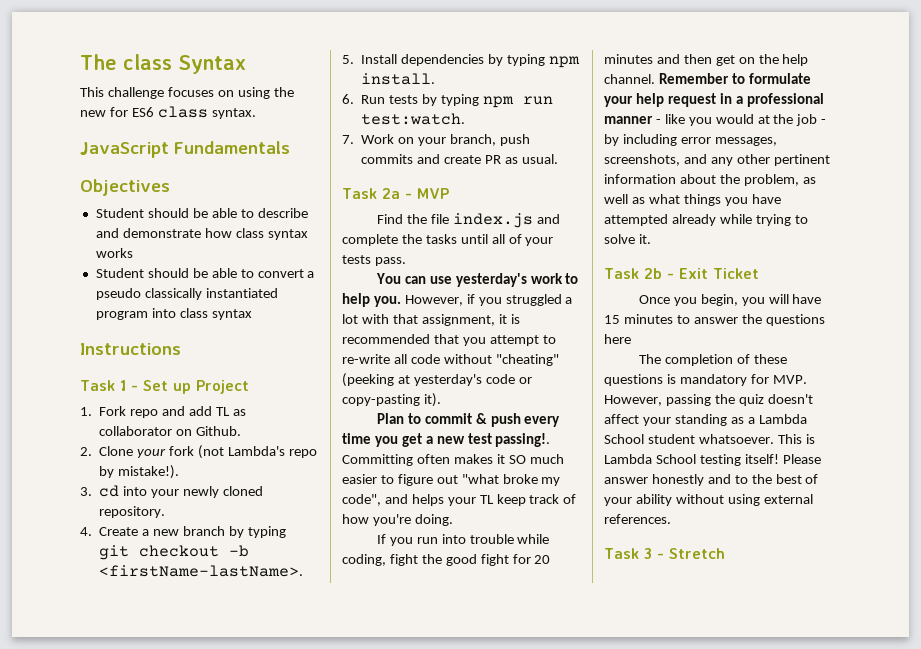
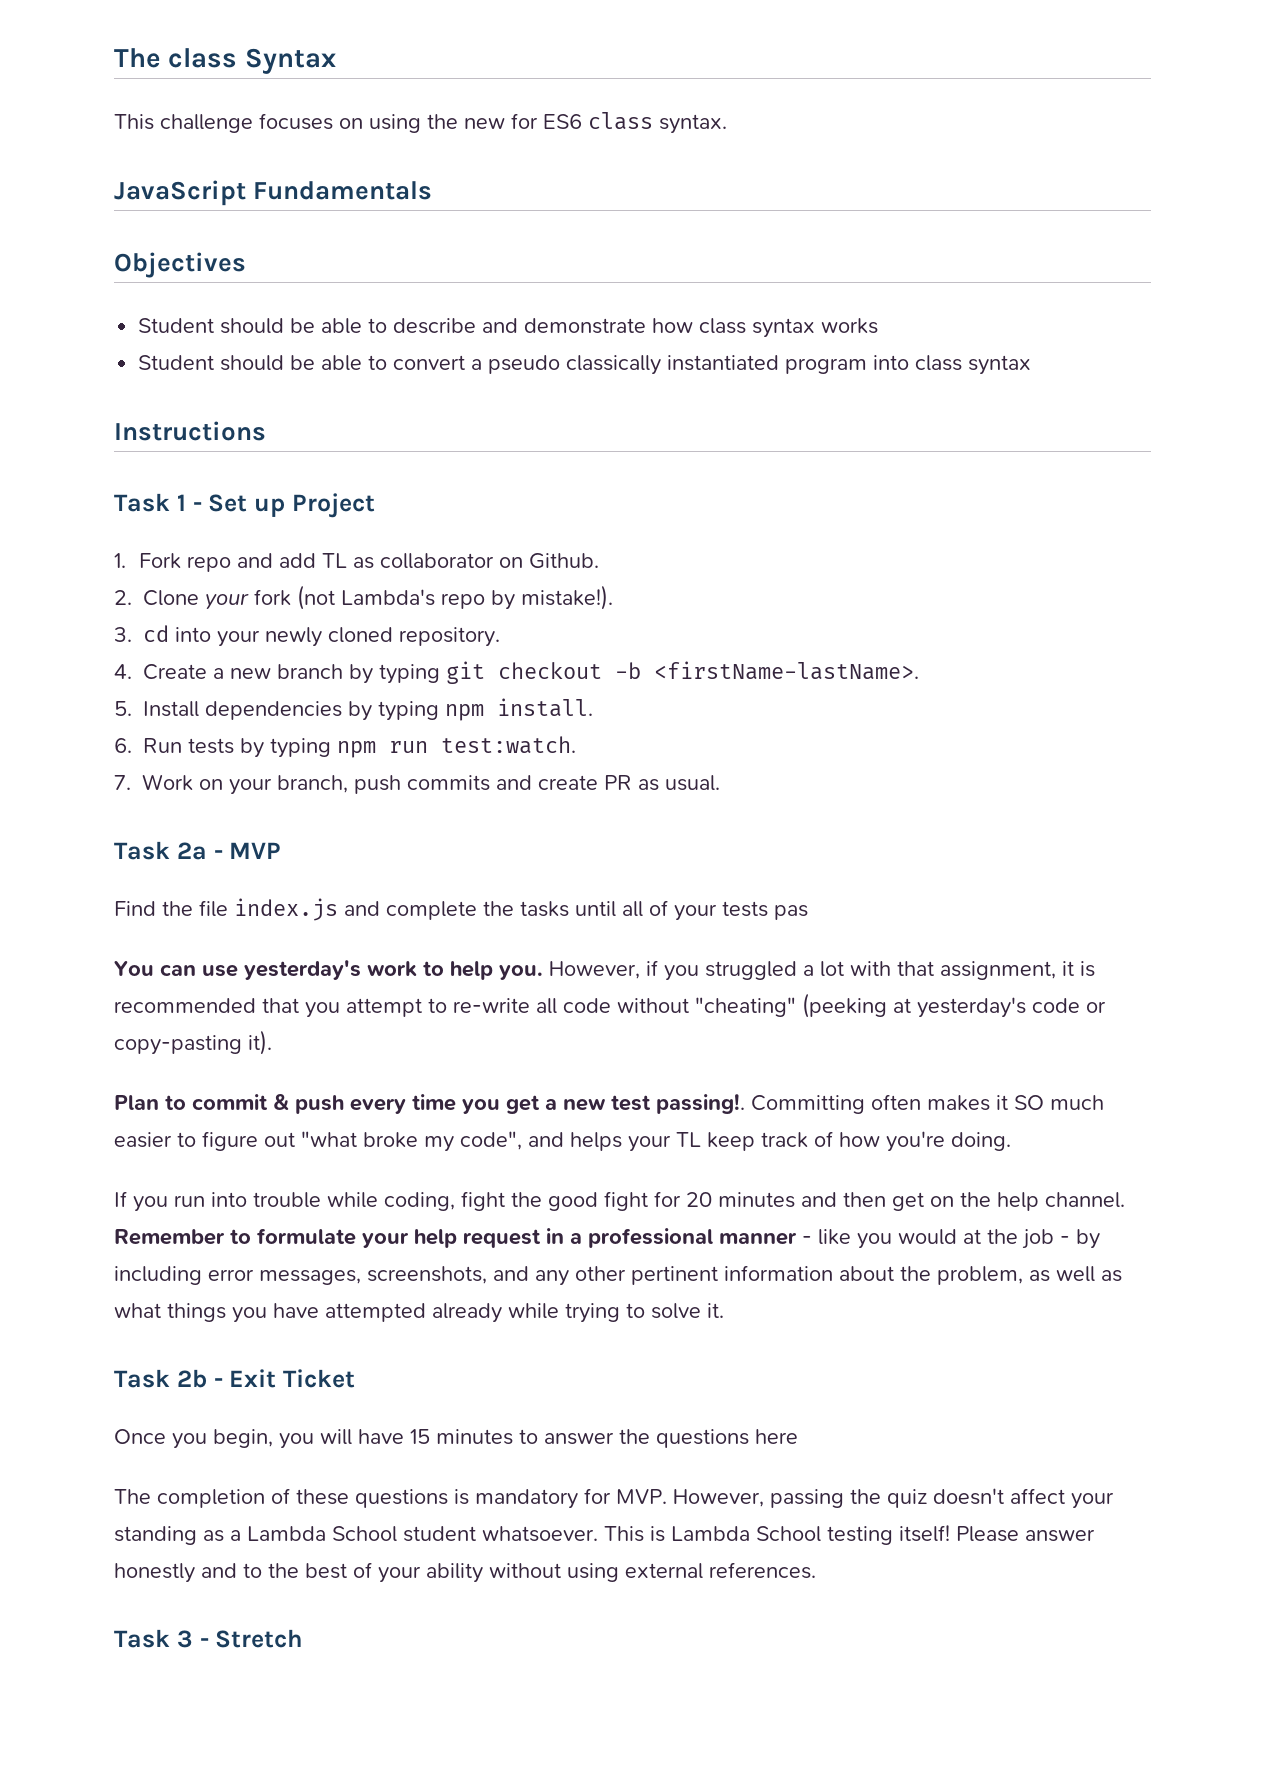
- Find the file index.js and complete the tasks until all of your tests pass.
+ Find the file index.js and complete the tasks until all of your tests pas

